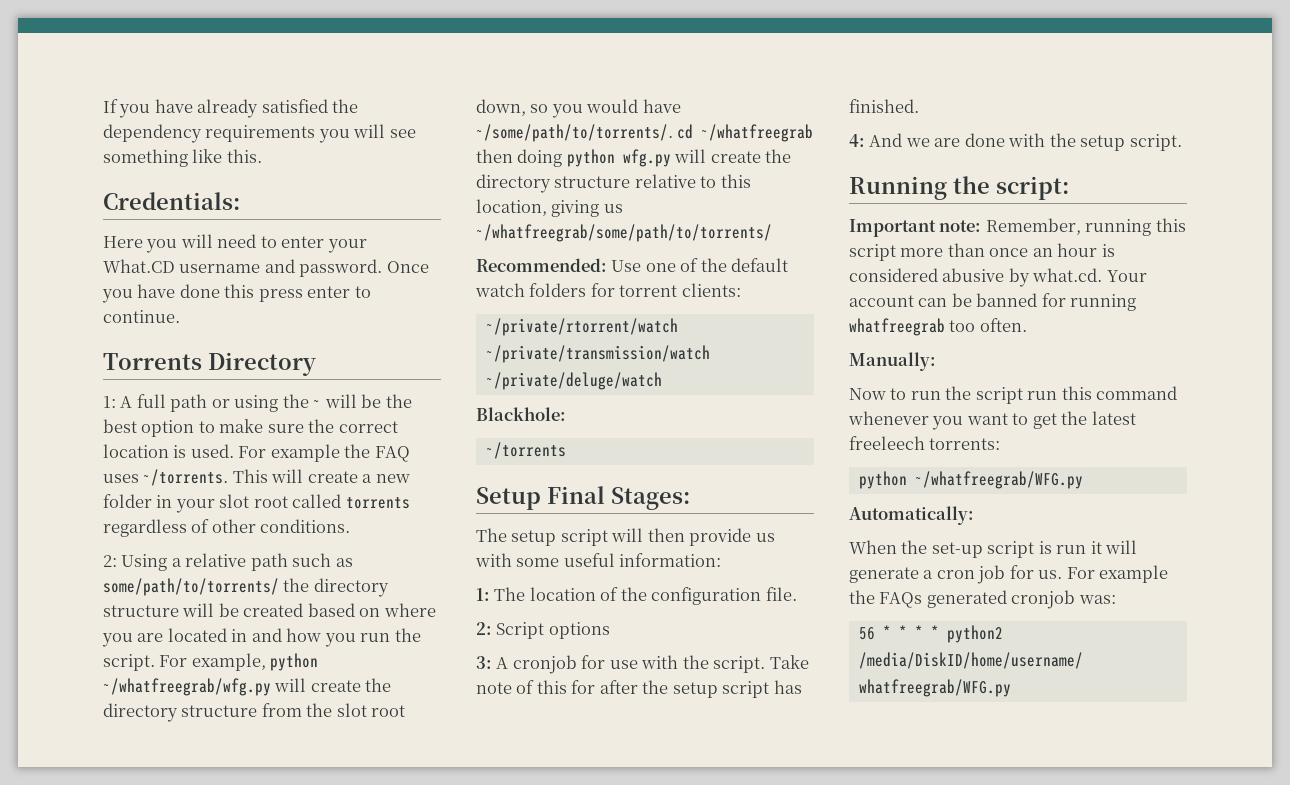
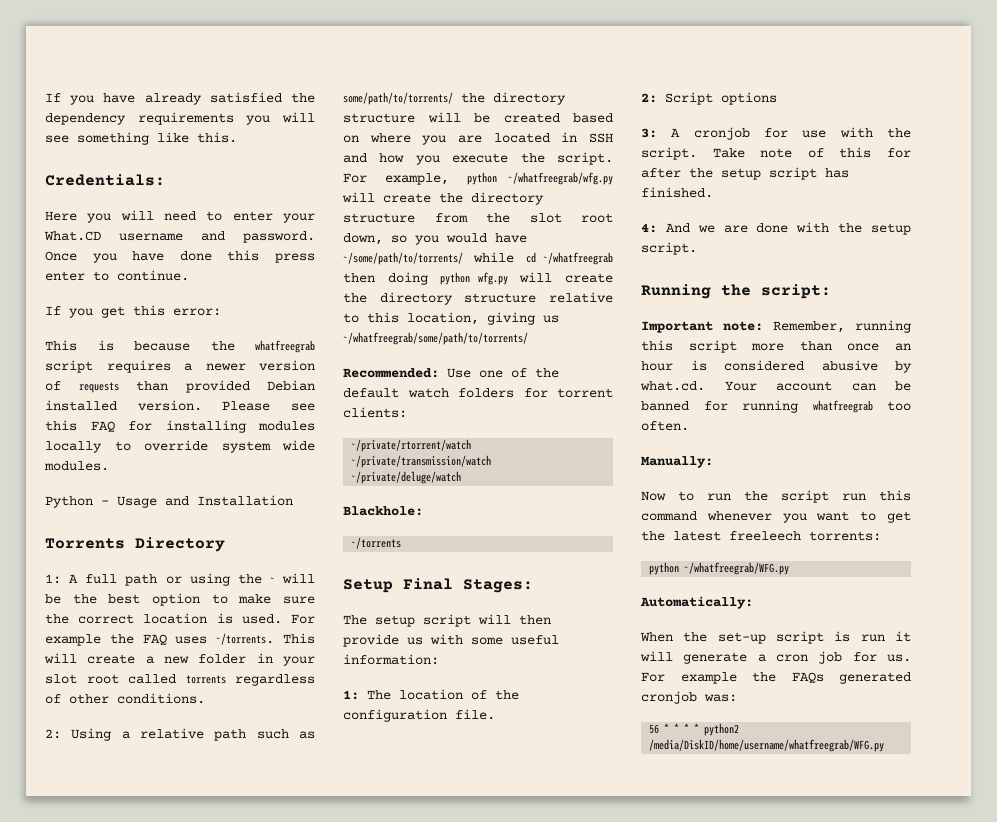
+ If you get this error:
+ This is because the whatfreegrab script requires a newer version of requests than provided Debian installed version. Please see this FAQ for installing modules locally to override system wide modules.
+ Python - Usage and Installation
- 2: Using a relative path such as some/path/to/torrents/ the directory structure will be created based on where you are located in and how you run the script.
+ 2: Using a relative path such as some/path/to/torrents/ the directory structure will be created based on where you are located in SSH and how you execute the script.
- For example, python ~/whatfreegrab/wfg.py will create the directory structure from the slot root down, so you would have ~/some/path/to/torrents/. cd ~/whatfreegrab then doing python wfg.py will create the directory structure relative to this location, giving us ~/whatfreegrab/some/path/to/torrents/
+ For example, python ~/whatfreegrab/wfg.py will create the directory structure from the slot root down, so you would have ~/some/path/to/torrents/ while cd ~/whatfreegrab then doing python wfg.py will create the directory structure relative to this location, giving us ~/whatfreegrab/some/path/to/torrents/

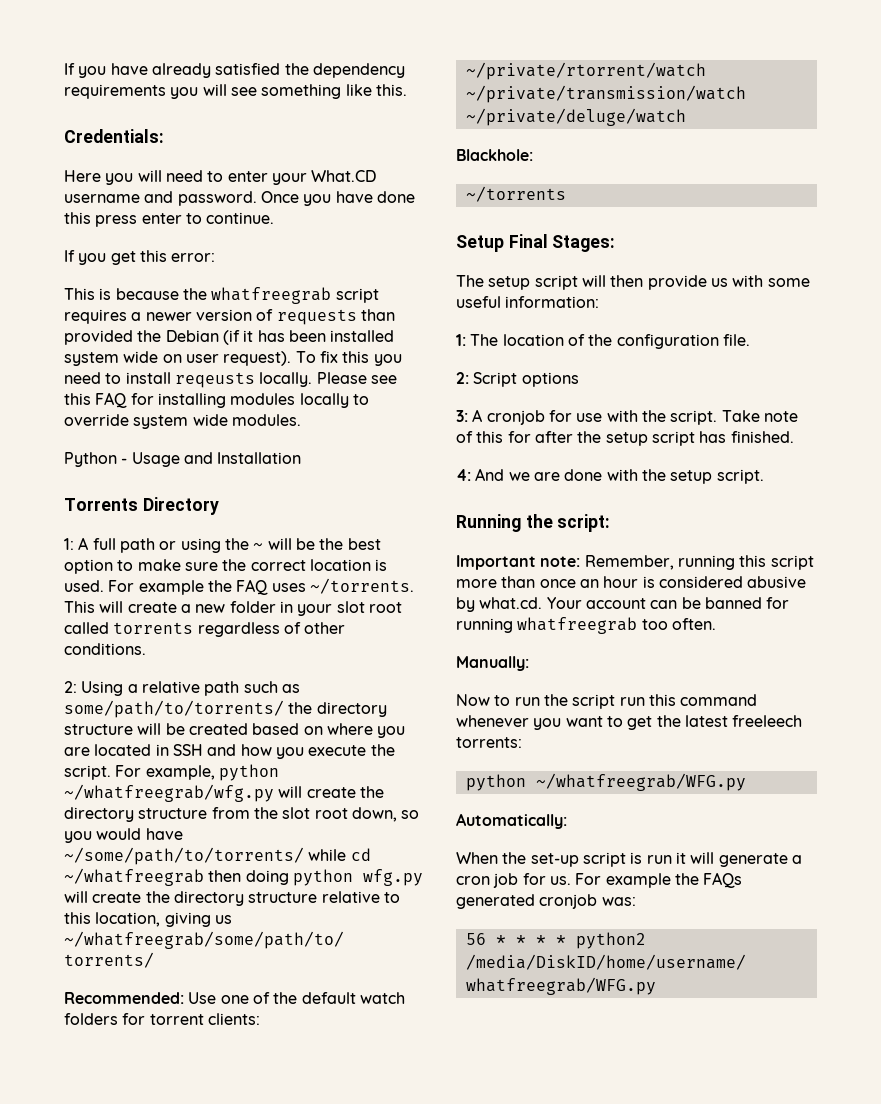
- This is because the whatfreegrab script requires a newer version of requests than provided Debian installed version.
+ This is because the whatfreegrab script requires a newer version of requests than provided the Debian (if it has been installed system wide on user request). To fix this you need to install reqeusts locally.

